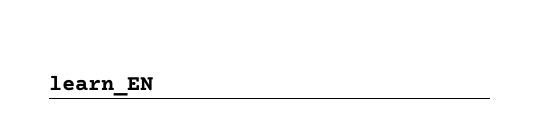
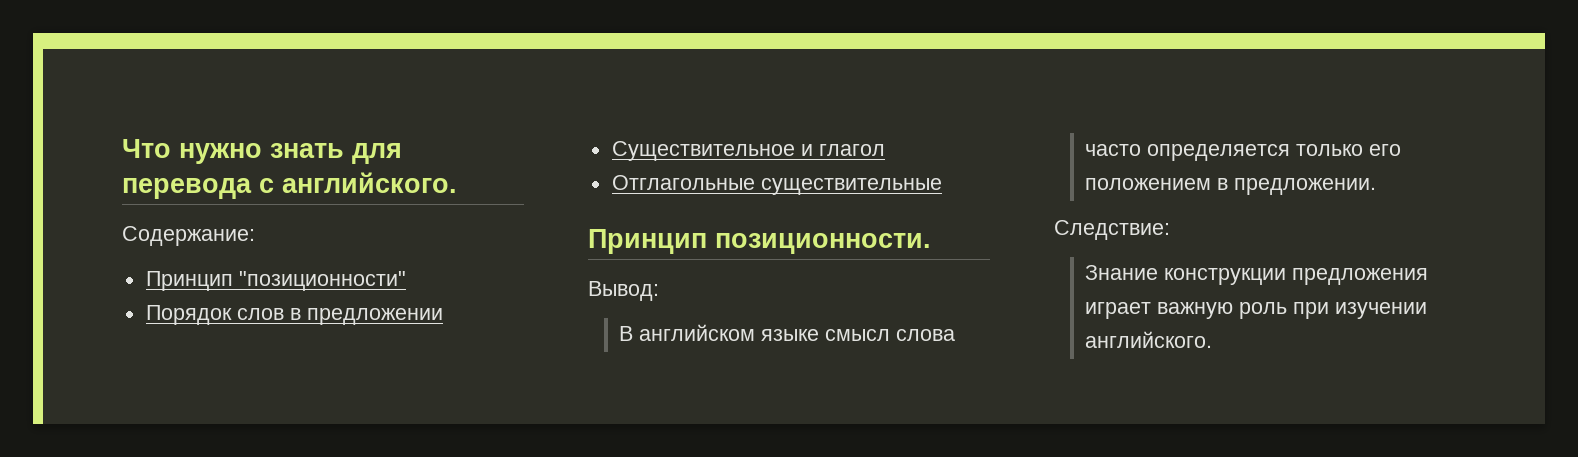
- learn_EN
+ Что нужно знать для перевода с английского.
+ Содержание:
+ Принцип "позиционности"
+ Порядок слов в предложении
+ Существительное и глагол
+ Отглагольные существительные
+ Принцип позиционности.
+ Вывод:
+ В английском языке смысл слова часто определяется только его положением в предложении.
+ Следствие:
+ Знание конструкции предложения играет важную роль при изучении английского.

